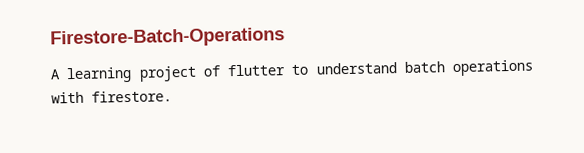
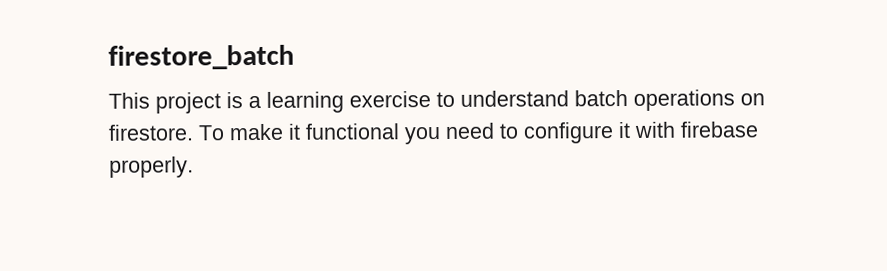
- Firestore-Batch-Operations
- A learning project of flutter to understand batch operations with firestore.
+ firestore_batch
+ This project is a learning exercise to understand batch operations on firestore. To make it functional you need to configure it with firebase properly.

